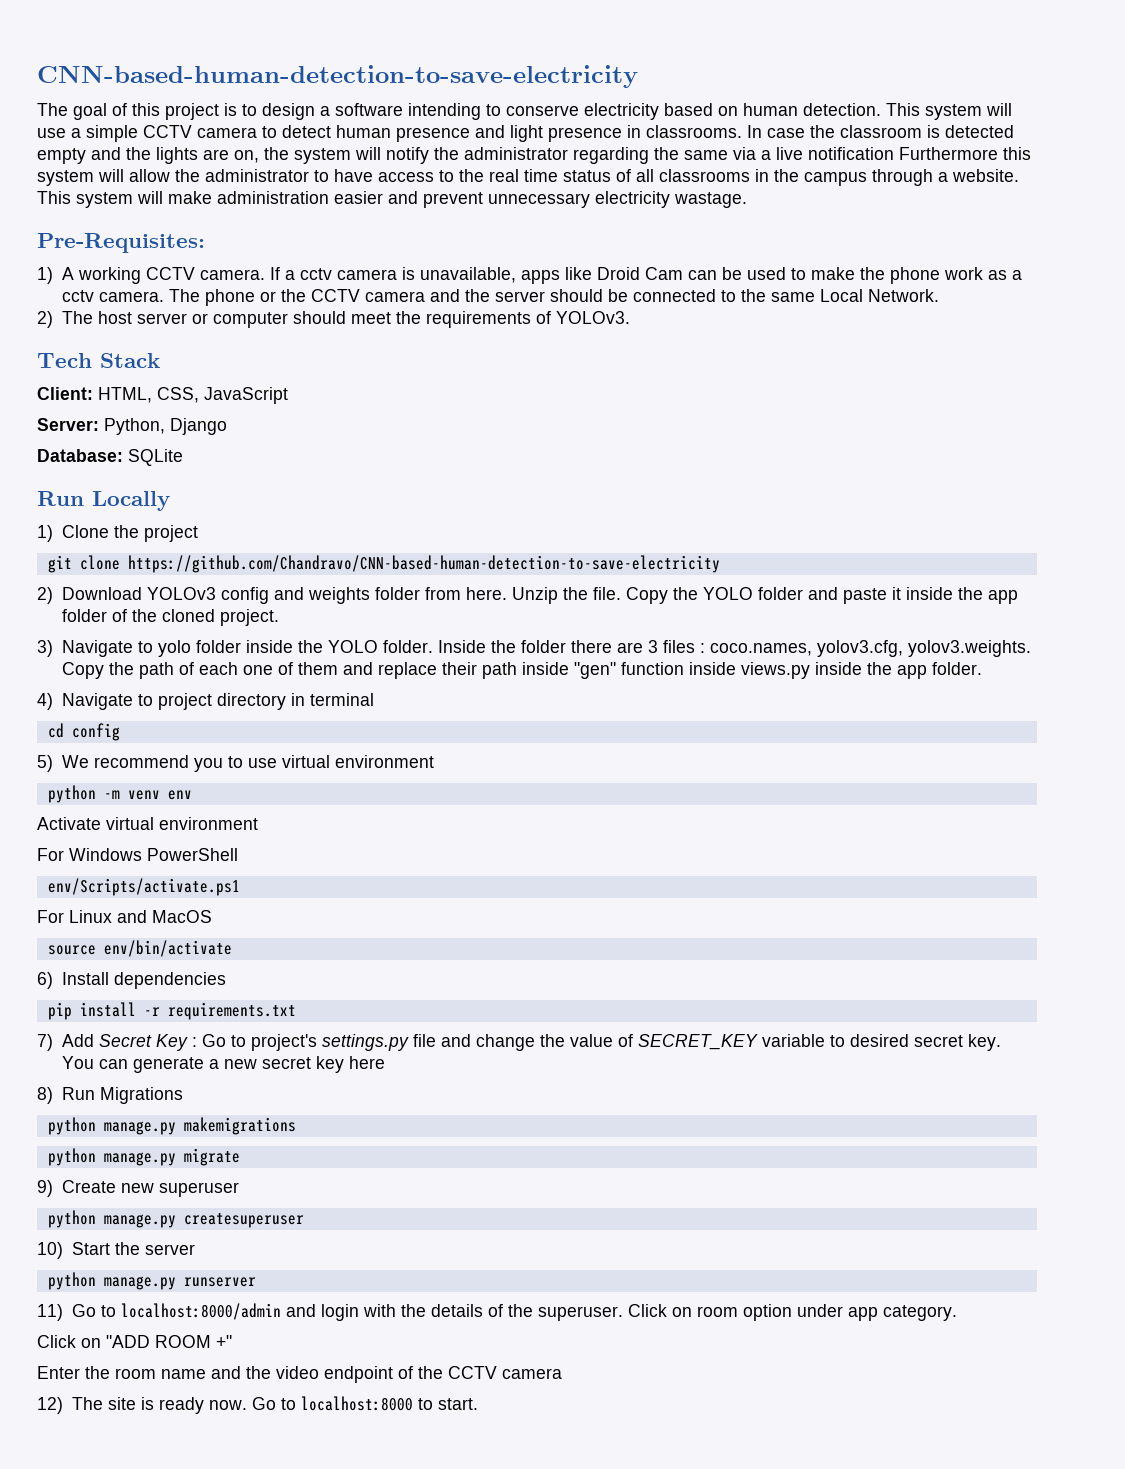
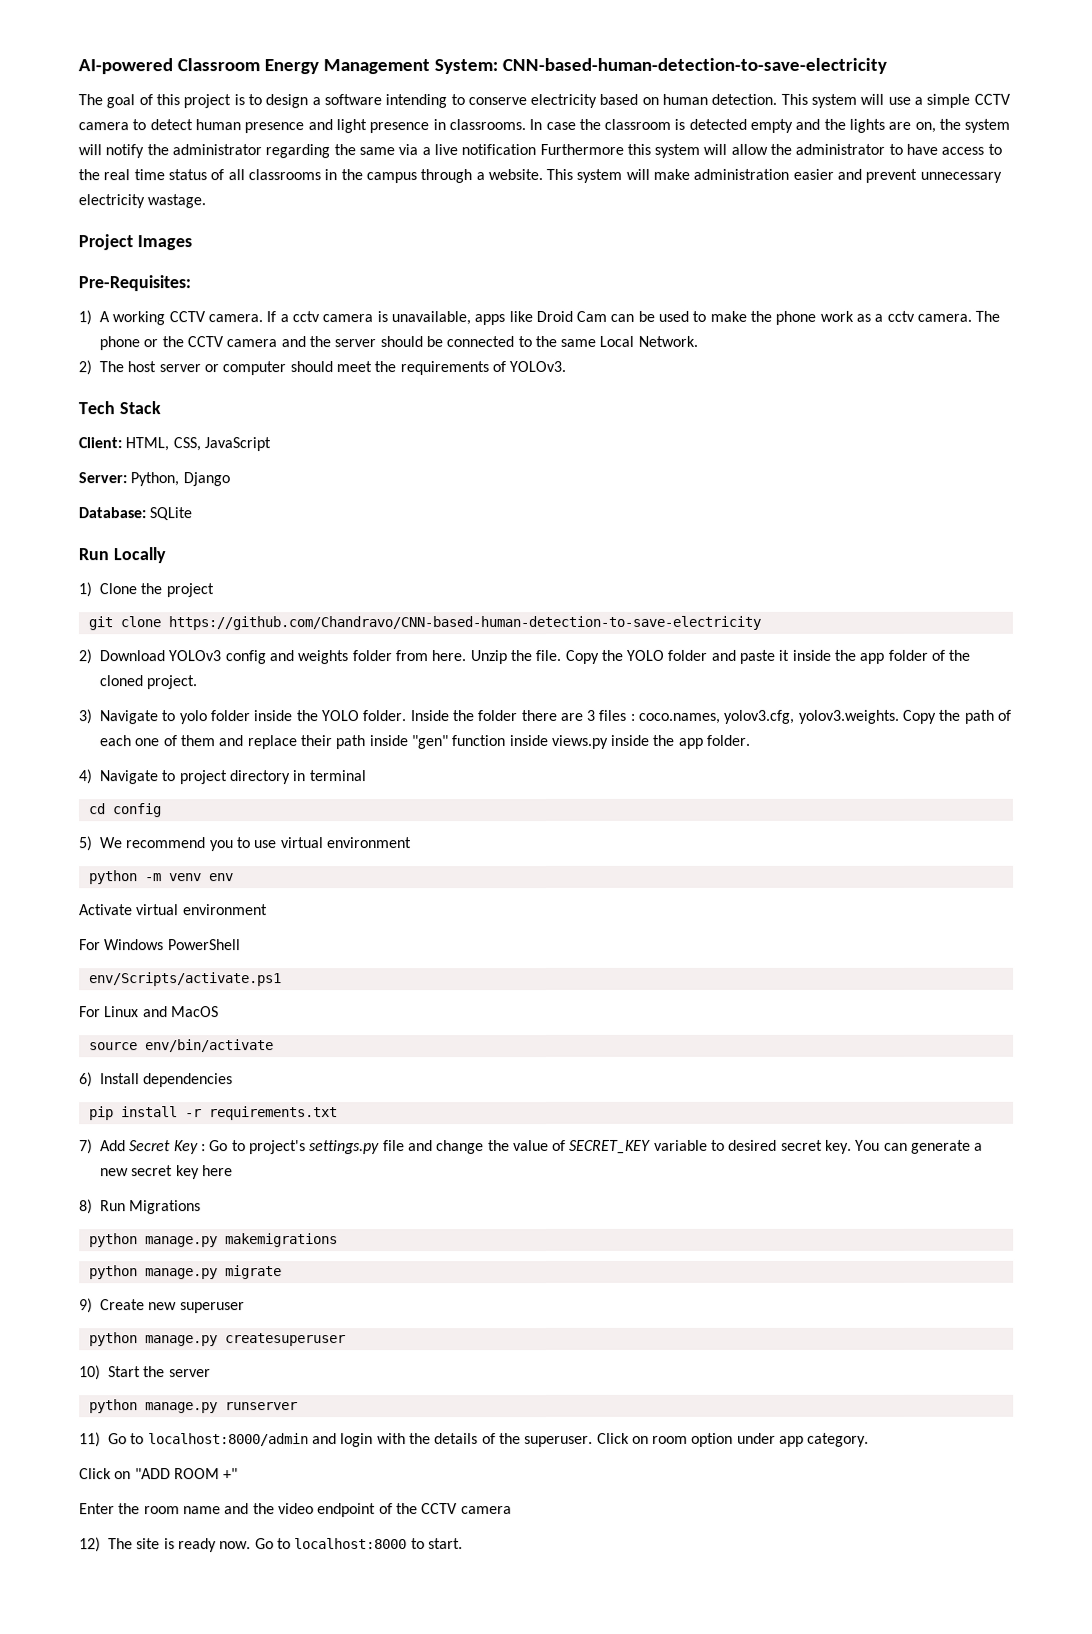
- CNN-based-human-detection-to-save-electricity
+ AI-powered Classroom Energy Management System: CNN-based-human-detection-to-save-electricity
+ Project Images

